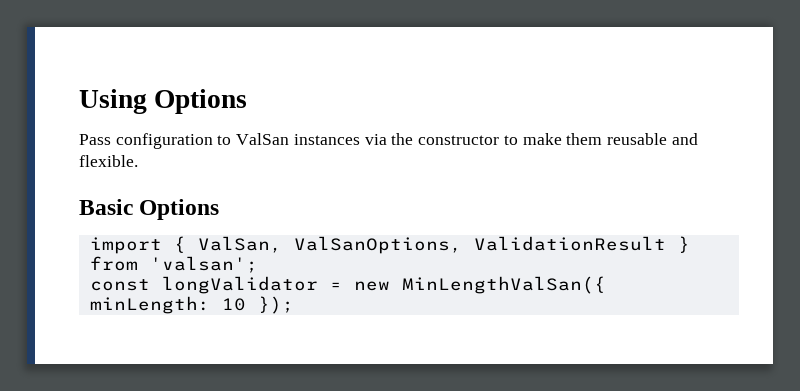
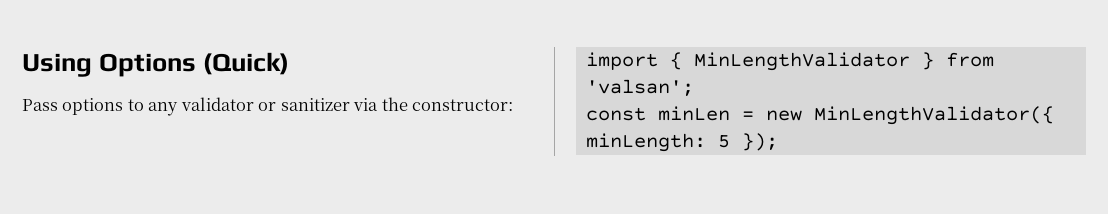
- Using Options
+ Using Options (Quick)
- Pass configuration to ValSan instances via the constructor to make them reusable and flexible.
- Basic Options
+ Pass options to any validator or sanitizer via the constructor:
- import { ValSan, ValSanOptions, ValidationResult } from 'valsan';
+ import { MinLengthValidator } from 'valsan';
- const longValidator = new MinLengthValSan({ minLength: 10 });
+ const minLen = new MinLengthValidator({ minLength: 5 });

